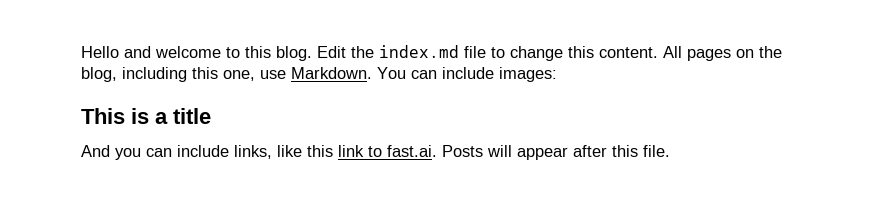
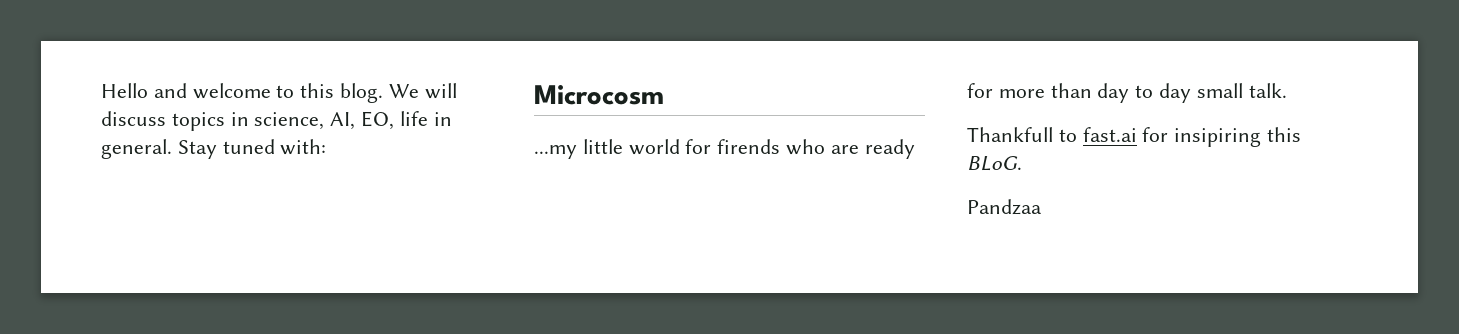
- Edit the index.md file to change this content. All pages on the blog, including this one, use Markdown. You can include images:
- This is a title
- And you can include links, like this link to fast.ai. Posts will appear after this file.
+ We will discuss topics in science, AI, EO, life in general. Stay tuned with:
+ Microcosm
+ ...my little world for firends who are ready for more than day to day small talk.
+ Thankfull to fast.ai for insipiring this BLoG.
+ Pandzaa

